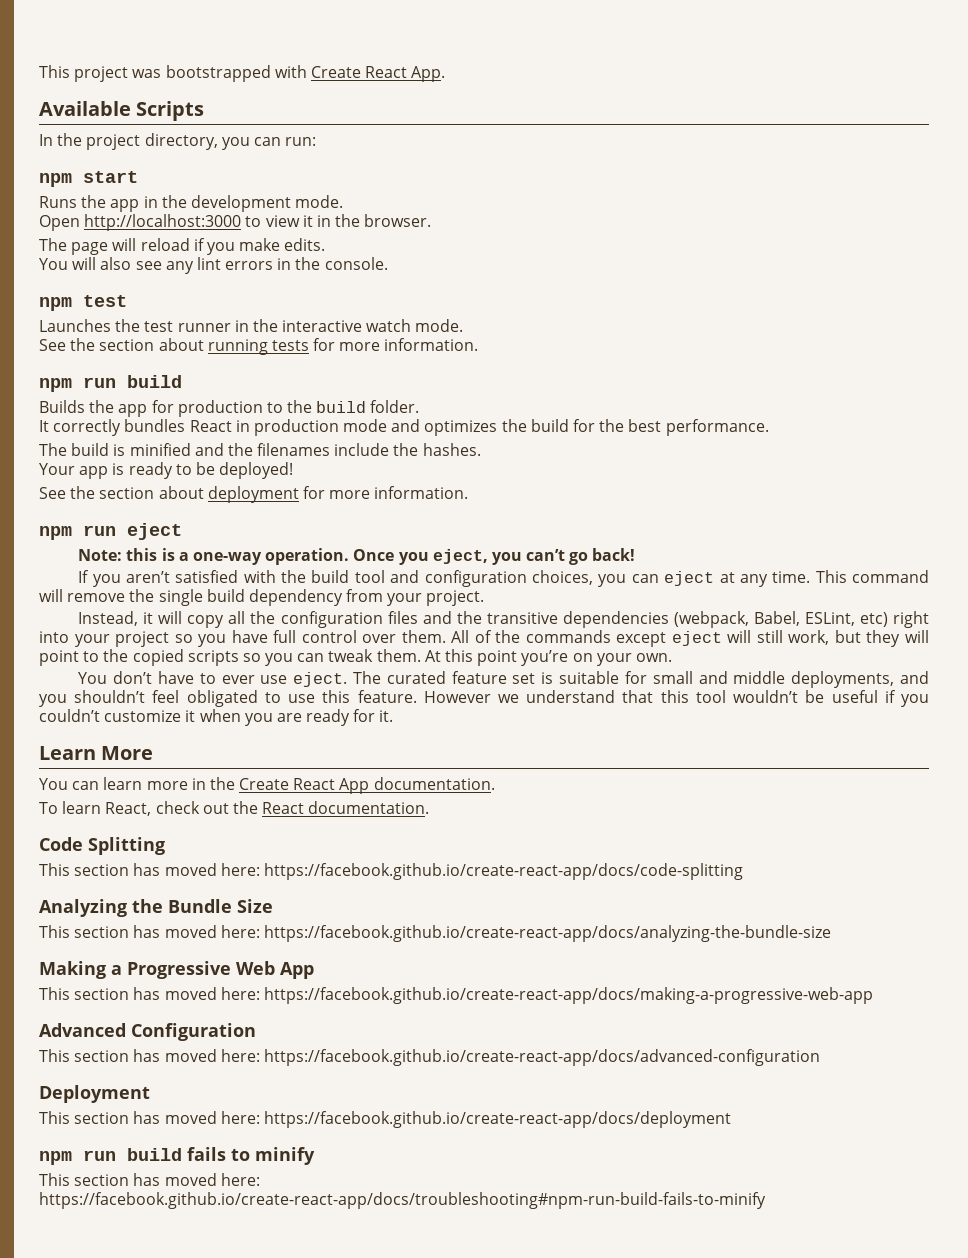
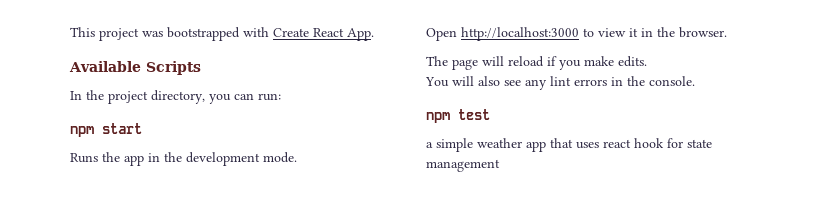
- Launches the test runner in the interactive watch mode.
- See the section about running tests for more information.
- npm run build
- Builds the app for production to the build folder.
- It correctly bundles React in production mode and optimizes the build for the best performance.
- The build is minified and the filenames include the hashes.
- Your app is ready to be deployed!
- See the section about deployment for more information.
- npm run eject
- Note: this is a one-way operation. Once you eject, you can’t go back!
- If you aren’t satisfied with the build tool and configuration choices, you can eject at any time. This command will remove the single build dependency from your project.
- Instead, it will copy all the configuration files and the transitive dependencies (webpack, Babel, ESLint, etc) right into your project so you have full control over them. All of the commands except eject will still work, but they will point to the copied scripts so you can tweak them. At this point you’re on your own.
- You don’t have to ever use eject. The curated feature set is suitable for small and middle deployments, and you shouldn’t feel obligated to use this feature. However we understand that this tool wouldn’t be useful if you couldn’t customize it when you are ready for it.
- Learn More
- You can learn more in the Create React App documentation.
- To learn React, check out the React documentation.
- Code Splitting
- This section has moved here: https://facebook.github.io/create-react-app/docs/code-splitting
- Analyzing the Bundle Size
- This section has moved here: https://facebook.github.io/create-react-app/docs/analyzing-the-bundle-size
- Making a Progressive Web App
- This section has moved here: https://facebook.github.io/create-react-app/docs/making-a-progressive-web-app
- Advanced Configuration
- This section has moved here: https://facebook.github.io/create-react-app/docs/advanced-configuration
- Deployment
- This section has moved here: https://facebook.github.io/create-react-app/docs/deployment
- npm run build fails to minify
- This section has moved here: https://facebook.github.io/create-react-app/docs/troubleshooting#npm-run-build-fails-to-minify
+ a simple weather app that uses react hook for state management

